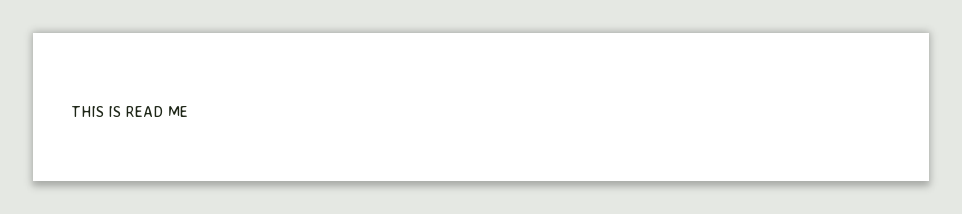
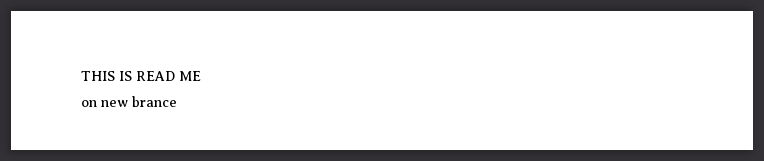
+ on new brance

